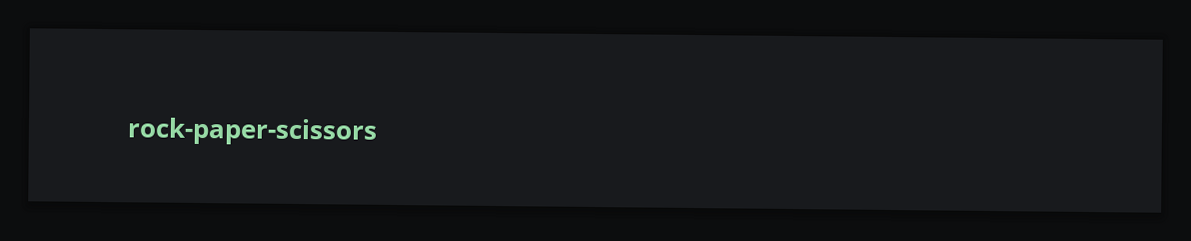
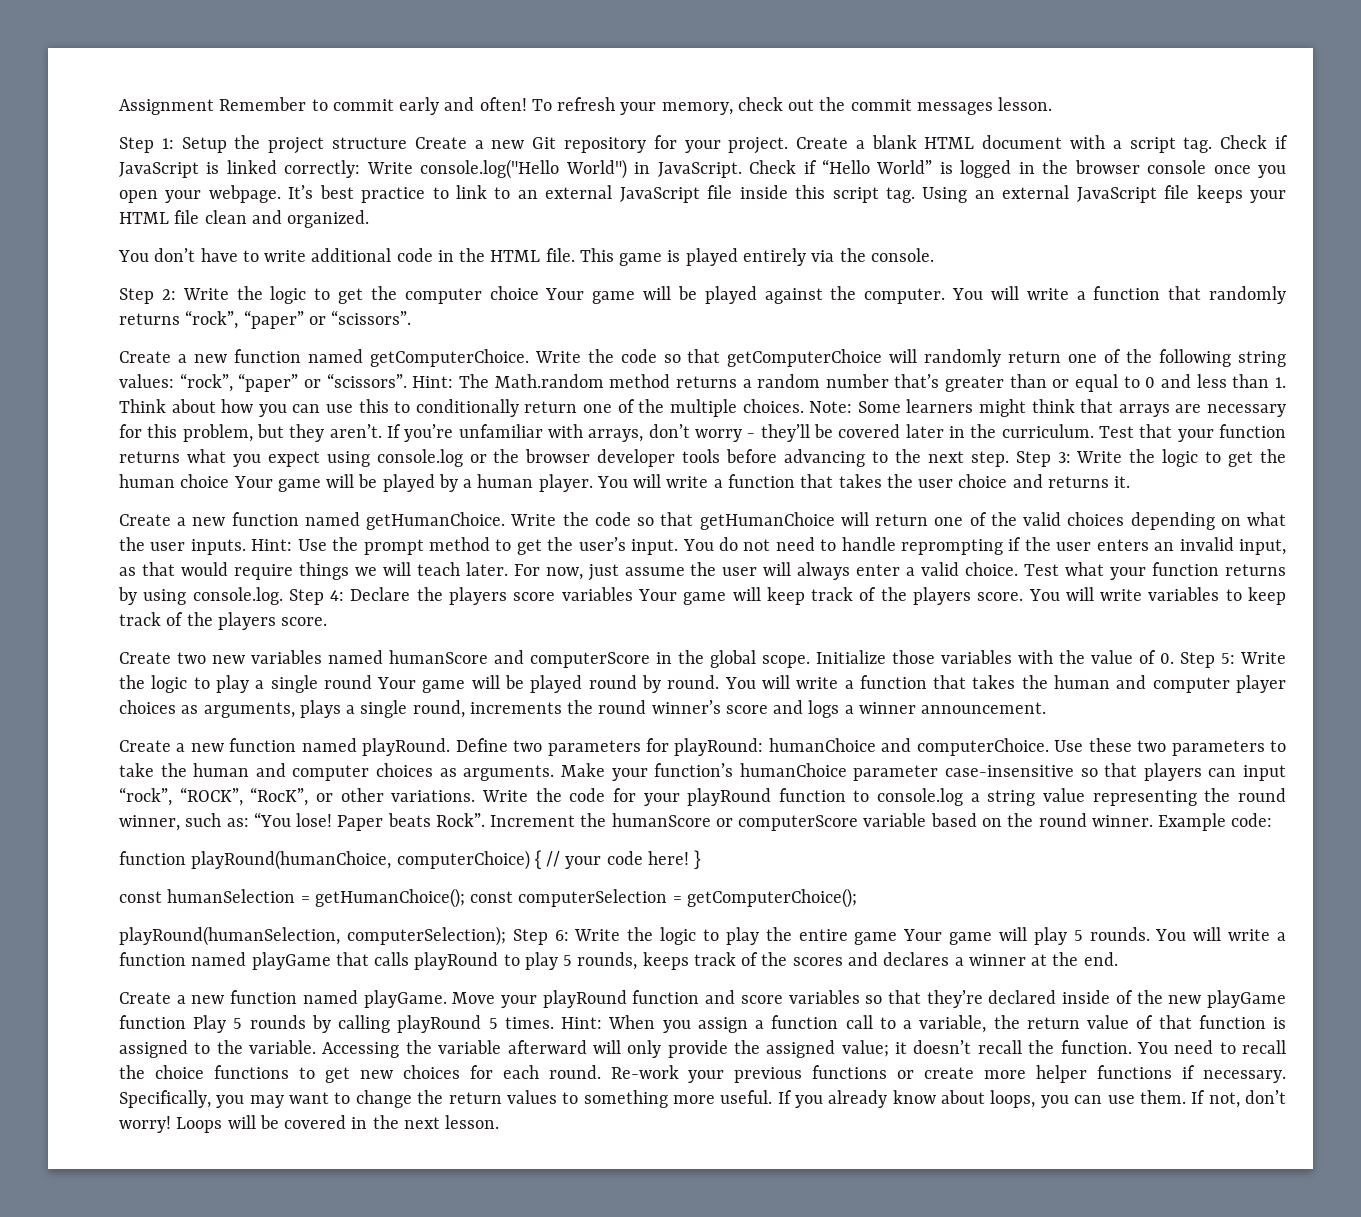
- rock-paper-scissors
+ Assignment Remember to commit early and often! To refresh your memory, check out the commit messages lesson.
+ Step 1: Setup the project structure Create a new Git repository for your project. Create a blank HTML document with a script tag. Check if JavaScript is linked correctly: Write console.log("Hello World") in JavaScript. Check if “Hello World” is logged in the browser console once you open your webpage. It’s best practice to link to an external JavaScript file inside this script tag. Using an external JavaScript file keeps your HTML file clean and organized.
+ You don’t have to write additional code in the HTML file. This game is played entirely via the console.
+ Step 2: Write the logic to get the computer choice Your game will be played against the computer. You will write a function that randomly returns “rock”, “paper” or “scissors”.
+ Create a new function named getComputerChoice. Write the code so that getComputerChoice will randomly return one of the following string values: “rock”, “paper” or “scissors”. Hint: The Math.random method returns a random number that’s greater than or equal to 0 and less than 1. Think about how you can use this to conditionally return one of the multiple choices. Note: Some learners might think that arrays are necessary for this problem, but they aren’t. If you’re unfamiliar with arrays, don’t worry - they’ll be covered later in the curriculum. Test that your function returns what you expect using console.log or the browser developer tools before advancing to the next step. Step 3: Write the logic to get the human choice Your game will be played by a human player. You will write a function that takes the user choice and returns it.
+ Create a new function named getHumanChoice. Write the code so that getHumanChoice will return one of the valid choices depending on what the user inputs. Hint: Use the prompt method to get the user’s input. You do not need to handle reprompting if the user enters an invalid input, as that would require things we will teach later. For now, just assume the user will always enter a valid choice. Test what your function returns by using console.log. Step 4: Declare the players score variables Your game will keep track of the players score. You will write variables to keep track of the players score.
+ Create two new variables named humanScore and computerScore in the global scope. Initialize those variables with the value of 0. Step 5: Write the logic to play a single round Your game will be played round by round. You will write a function that takes the human and computer player choices as arguments, plays a single round, increments the round winner’s score and logs a winner announcement.
+ Create a new function named playRound. Define two parameters for playRound: humanChoice and computerChoice. Use these two parameters to take the human and computer choices as arguments. Make your function’s humanChoice parameter case-insensitive so that players can input “rock”, “ROCK”, “RocK”, or other variations. Write the code for your playRound function to console.log a string value representing the round winner, such as: “You lose! Paper beats Rock”. Increment the humanScore or computerScore variable based on the round winner. Example code:
+ function playRound(humanChoice, computerChoice) { // your code here! }
+ const humanSelection = getHumanChoice(); const computerSelection = getComputerChoice();
+ playRound(humanSelection, computerSelection); Step 6: Write the logic to play the entire game Your game will play 5 rounds. You will write a function named playGame that calls playRound to play 5 rounds, keeps track of the scores and declares a winner at the end.
+ Create a new function named playGame. Move your playRound function and score variables so that they’re declared inside of the new playGame function Play 5 rounds by calling playRound 5 times. Hint: When you assign a function call to a variable, the return value of that function is assigned to the variable. Accessing the variable afterward will only provide the assigned value; it doesn’t recall the function. You need to recall the choice functions to get new choices for each round. Re-work your previous functions or create more helper functions if necessary. Specifically, you may want to change the return values to something more useful. If you already know about loops, you can use them. If not, don’t worry! Loops will be covered in the next lesson.

